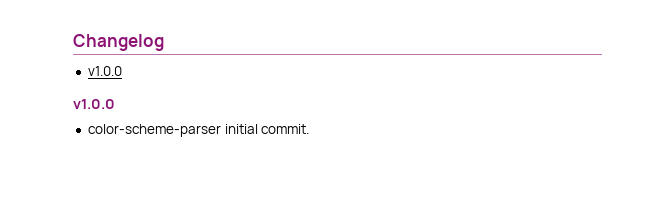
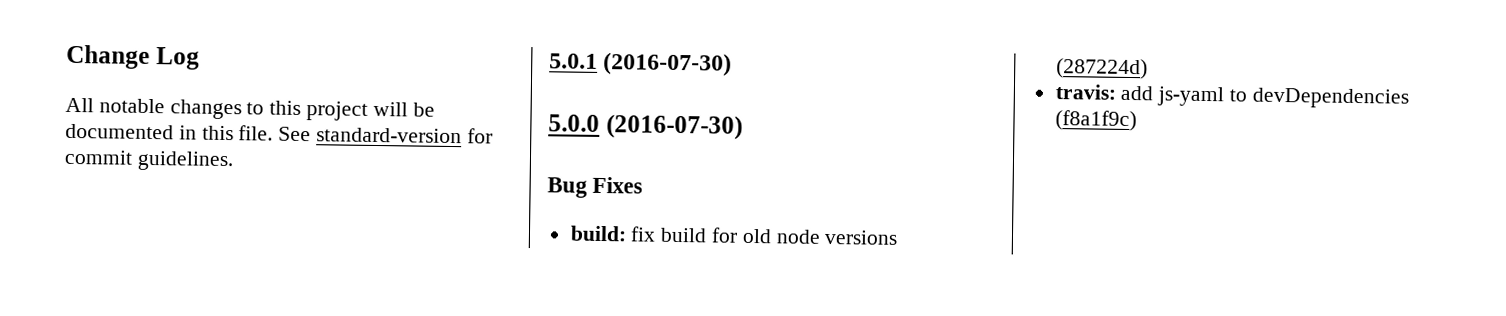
- Changelog
- v1.0.0
- v1.0.0
- color-scheme-parser initial commit.
+ Change Log
+ All notable changes to this project will be documented in this file. See standard-version for commit guidelines.
+ 5.0.1 (2016-07-30)
+ 5.0.0 (2016-07-30)
+ Bug Fixes
+ build: fix build for old node versions (287224d)
+ travis: add js-yaml to devDependencies (f8a1f9c)

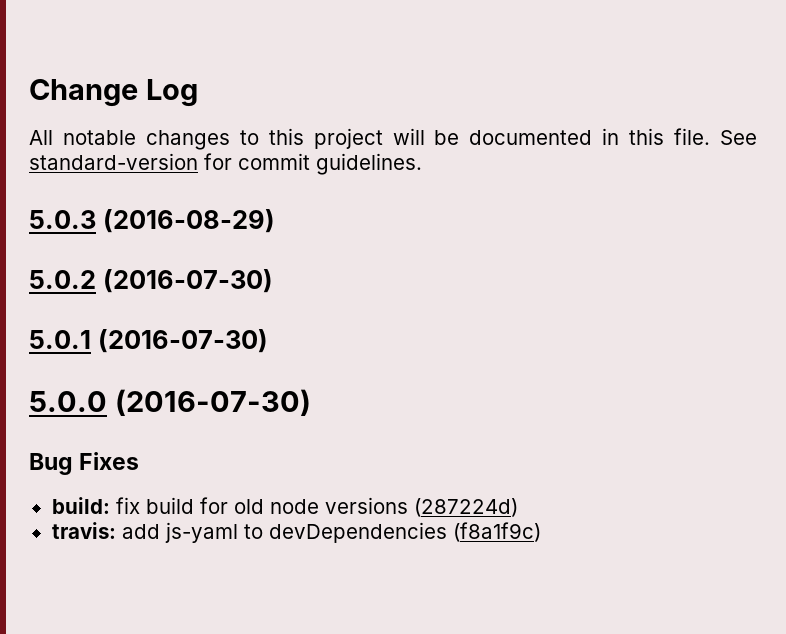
+ 5.0.3 (2016-08-29)
+ 5.0.2 (2016-07-30)

